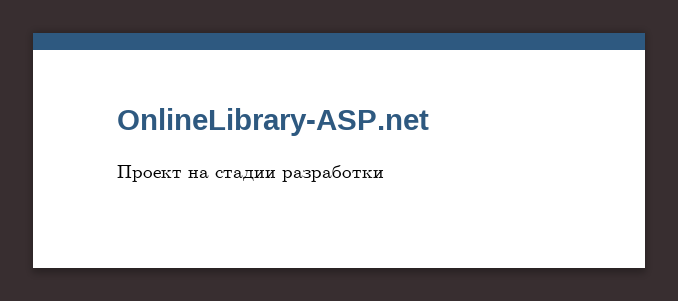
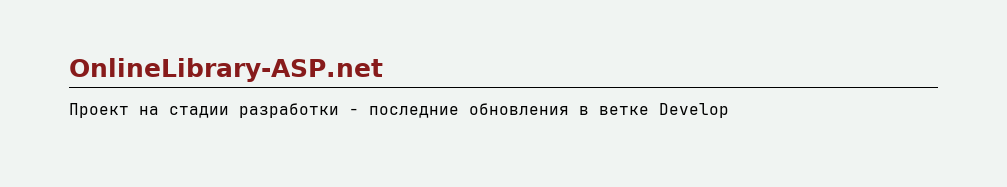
- Проект на стадии разработки
+ Проект на стадии разработки - последние обновления в ветке Develop

